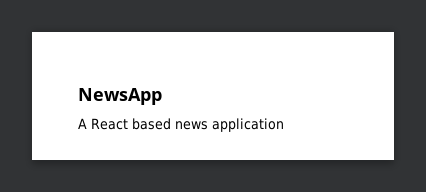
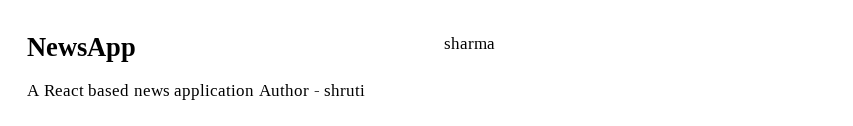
- A React based news application
+ A React based news application Author - shruti sharma

